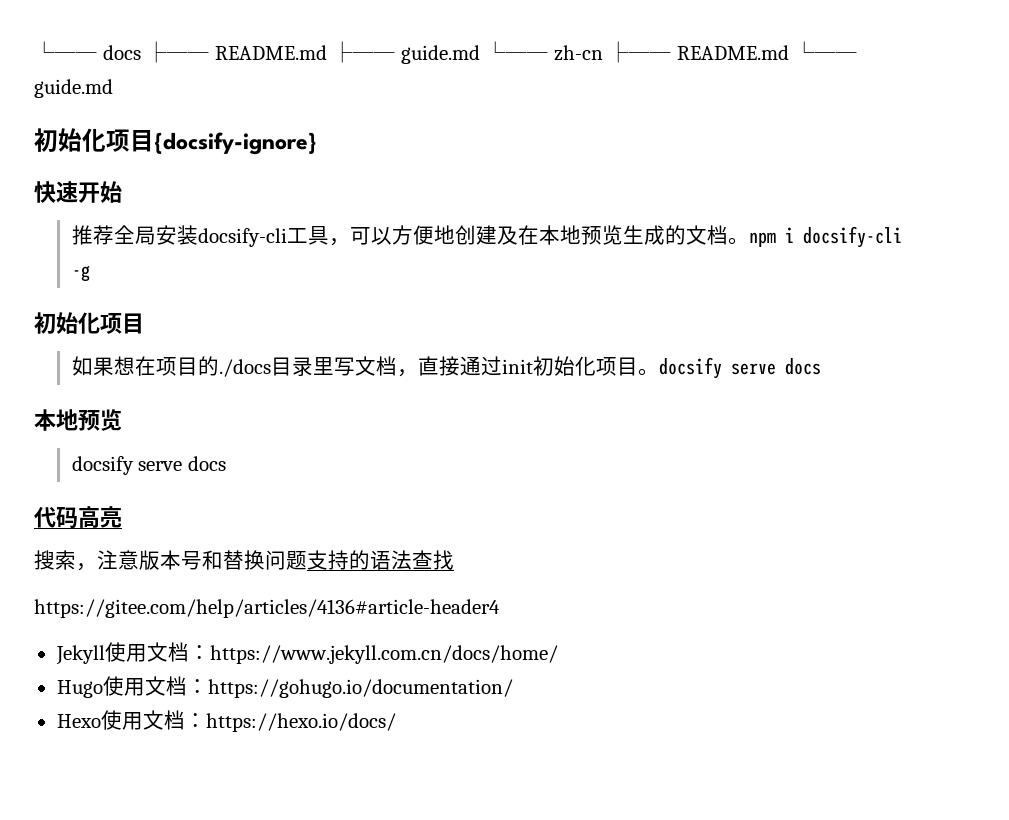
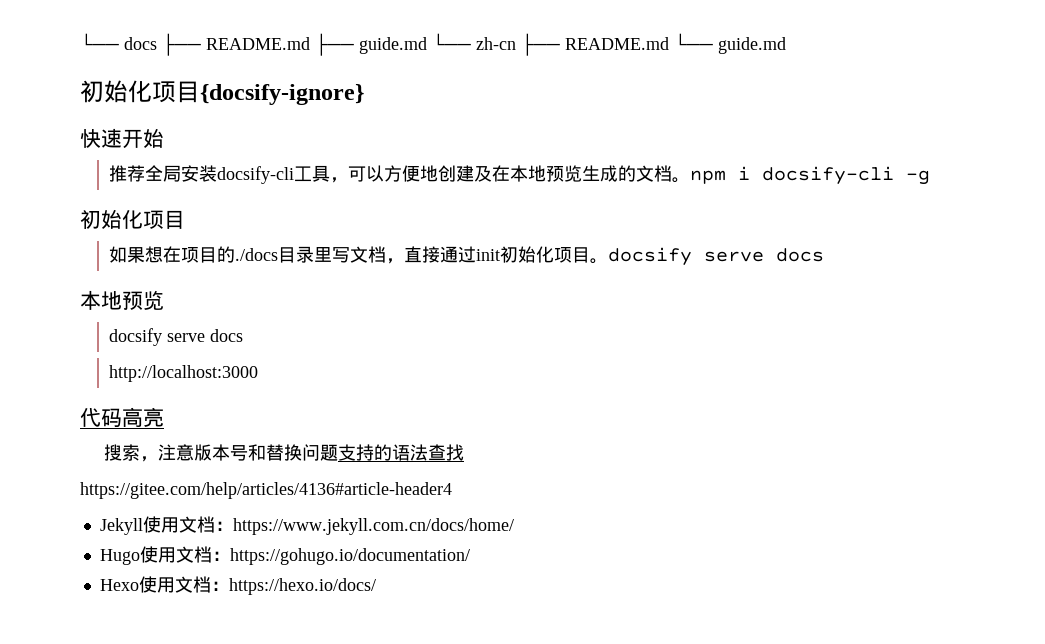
+ http://localhost:3000

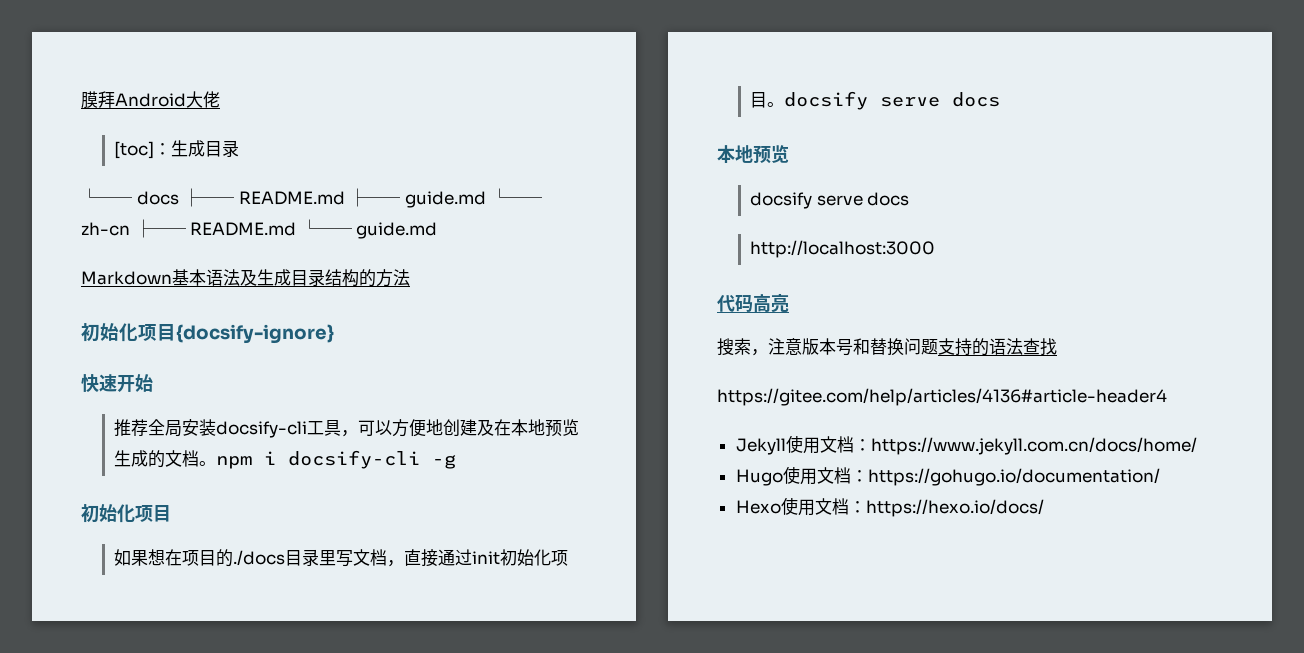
+ 膜拜Android大佬
+ [toc]：生成目录
+ Markdown基本语法及生成目录结构的方法

